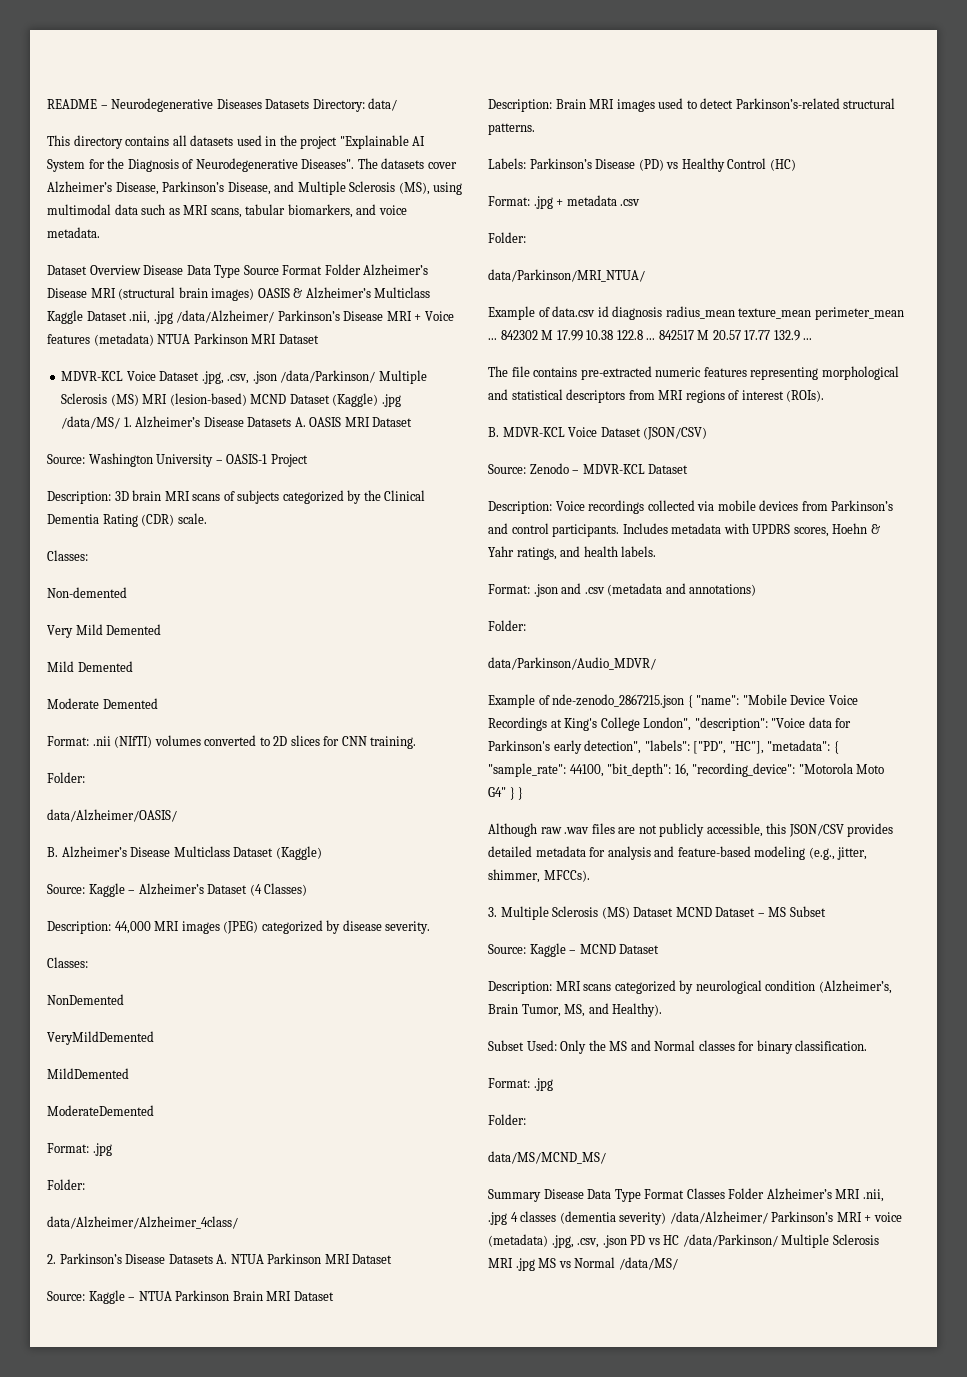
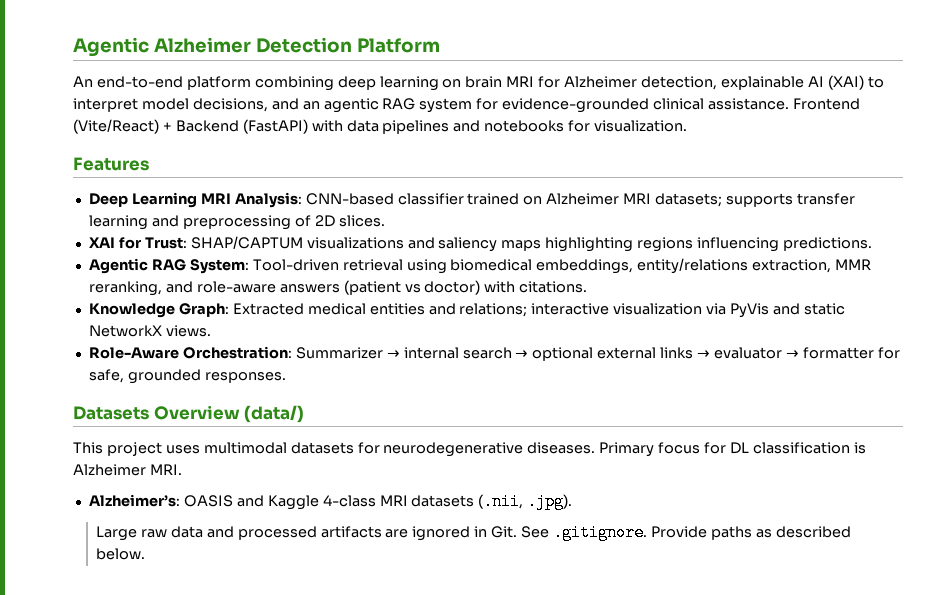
- README – Neurodegenerative Diseases Datasets Directory: data/
- This directory contains all datasets used in the project "Explainable AI System for the Diagnosis of Neurodegenerative Diseases". The datasets cover Alzheimer’s Disease, Parkinson’s Disease, and Multiple Sclerosis (MS), using multimodal data such as MRI scans, tabular biomarkers, and voice metadata.
- Dataset Overview Disease Data Type Source Format Folder Alzheimer’s Disease MRI (structural brain images) OASIS & Alzheimer’s Multiclass Kaggle Dataset .nii, .jpg /data/Alzheimer/ Parkinson’s Disease MRI + Voice features (metadata) NTUA Parkinson MRI Dataset
- MDVR-KCL Voice Dataset .jpg, .csv, .json /data/Parkinson/ Multiple Sclerosis (MS) MRI (lesion-based) MCND Dataset (Kaggle) .jpg /data/MS/ 1. Alzheimer’s Disease Datasets A. OASIS MRI Dataset
- Source: Washington University – OASIS-1 Project
- Description: 3D brain MRI scans of subjects categorized by the Clinical Dementia Rating (CDR) scale.
- Classes:
- Non-demented
- Very Mild Demented
- Mild Demented
- Moderate Demented
- Format: .nii (NIfTI) volumes converted to 2D slices for CNN training.
- Folder:
- data/Alzheimer/OASIS/
- B. Alzheimer’s Disease Multiclass Dataset (Kaggle)
- Source: Kaggle – Alzheimer’s Dataset (4 Classes)
- Description: 44,000 MRI images (JPEG) categorized by disease severity.
- Classes:
- NonDemented
- VeryMildDemented
- MildDemented
- ModerateDemented
- Format: .jpg
- Folder:
- data/Alzheimer/Alzheimer_4class/
- 2. Parkinson’s Disease Datasets A. NTUA Parkinson MRI Dataset
- Source: Kaggle – NTUA Parkinson Brain MRI Dataset
- Description: Brain MRI images used to detect Parkinson’s-related structural patterns.
- Labels: Parkinson’s Disease (PD) vs Healthy Control (HC)
- Format: .jpg + metadata .csv
- Folder:
- data/Parkinson/MRI_NTUA/
- Example of data.csv id diagnosis radius_mean texture_mean perimeter_mean ... 842302 M 17.99 10.38 122.8 ... 842517 M 20.57 17.77 132.9 ...
- The file contains pre-extracted numeric features representing morphological and statistical descriptors from MRI regions of interest (ROIs).
- B. MDVR-KCL Voice Dataset (JSON/CSV)
- Source: Zenodo – MDVR-KCL Dataset
- Description: Voice recordings collected via mobile devices from Parkinson’s and control participants. Includes metadata with UPDRS scores, Hoehn & Yahr ratings, and health labels.
- Format: .json and .csv (metadata and annotations)
- Folder:
- data/Parkinson/Audio_MDVR/
- Example of nde-zenodo_2867215.json { "name": "Mobile Device Voice Recordings at King's College London", "description": "Voice data for Parkinson's early detection", "labels": ["PD", "HC"], "metadata": { "sample_rate": 44100, "bit_depth": 16, "recording_device": "Motorola Moto G4" } }
- Although raw .wav files are not publicly accessible, this JSON/CSV provides detailed metadata for analysis and feature-based modeling (e.g., jitter, shimmer, MFCCs).
- 3. Multiple Sclerosis (MS) Dataset MCND Dataset – MS Subset
- Source: Kaggle – MCND Dataset
- Description: MRI scans categorized by neurological condition (Alzheimer’s, Brain Tumor, MS, and Healthy).
- Subset Used: Only the MS and Normal classes for binary classification.
- Format: .jpg
- Folder:
- data/MS/MCND_MS/
- Summary Disease Data Type Format Classes Folder Alzheimer’s MRI .nii, .jpg 4 classes (dementia severity) /data/Alzheimer/ Parkinson’s MRI + voice (metadata) .jpg, .csv, .json PD vs HC /data/Parkinson/ Multiple Sclerosis MRI .jpg MS vs Normal /data/MS/
+ Agentic Alzheimer Detection Platform
+ An end-to-end platform combining deep learning on brain MRI for Alzheimer detection, explainable AI (XAI) to interpret model decisions, and an agentic RAG system for evidence-grounded clinical assistance. Frontend (Vite/React) + Backend (FastAPI) with data pipelines and notebooks for visualization.
+ Features
+ Deep Learning MRI Analysis: CNN-based classifier trained on Alzheimer MRI datasets; supports transfer learning and preprocessing of 2D slices.
+ XAI for Trust: SHAP/CAPTUM visualizations and saliency maps highlighting regions influencing predictions.
+ Agentic RAG System: Tool-driven retrieval using biomedical embeddings, entity/relations extraction, MMR reranking, and role-aware answers (patient vs doctor) with citations.
+ Knowledge Graph: Extracted medical entities and relations; interactive visualization via PyVis and static NetworkX views.
+ Role-Aware Orchestration: Summarizer → internal search → optional external links → evaluator → formatter for safe, grounded responses.
+ Datasets Overview (data/)
+ This project uses multimodal datasets for neurodegenerative diseases. Primary focus for DL classification is Alzheimer MRI.
+ Alzheimer’s: OASIS and Kaggle 4-class MRI datasets (.nii, .jpg).
+ Large raw data and processed artifacts are ignored in Git. See .gitignore. Provide paths as described below.

